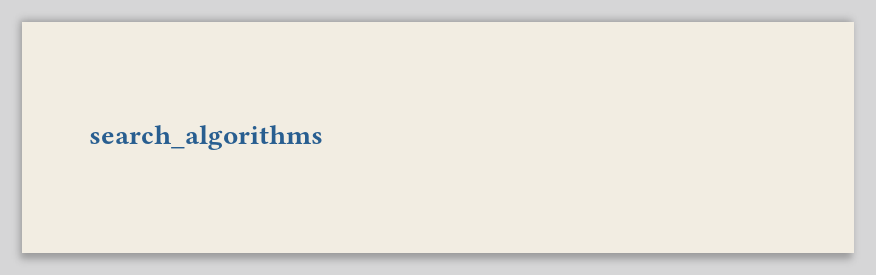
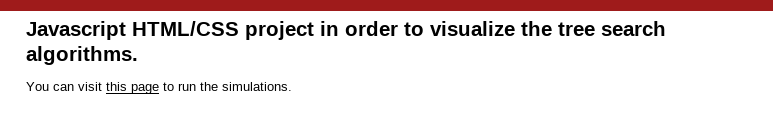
- search_algorithms
+ Javascript HTML/CSS project in order to visualize the tree search algorithms.
+ You can visit this page to run the simulations.

